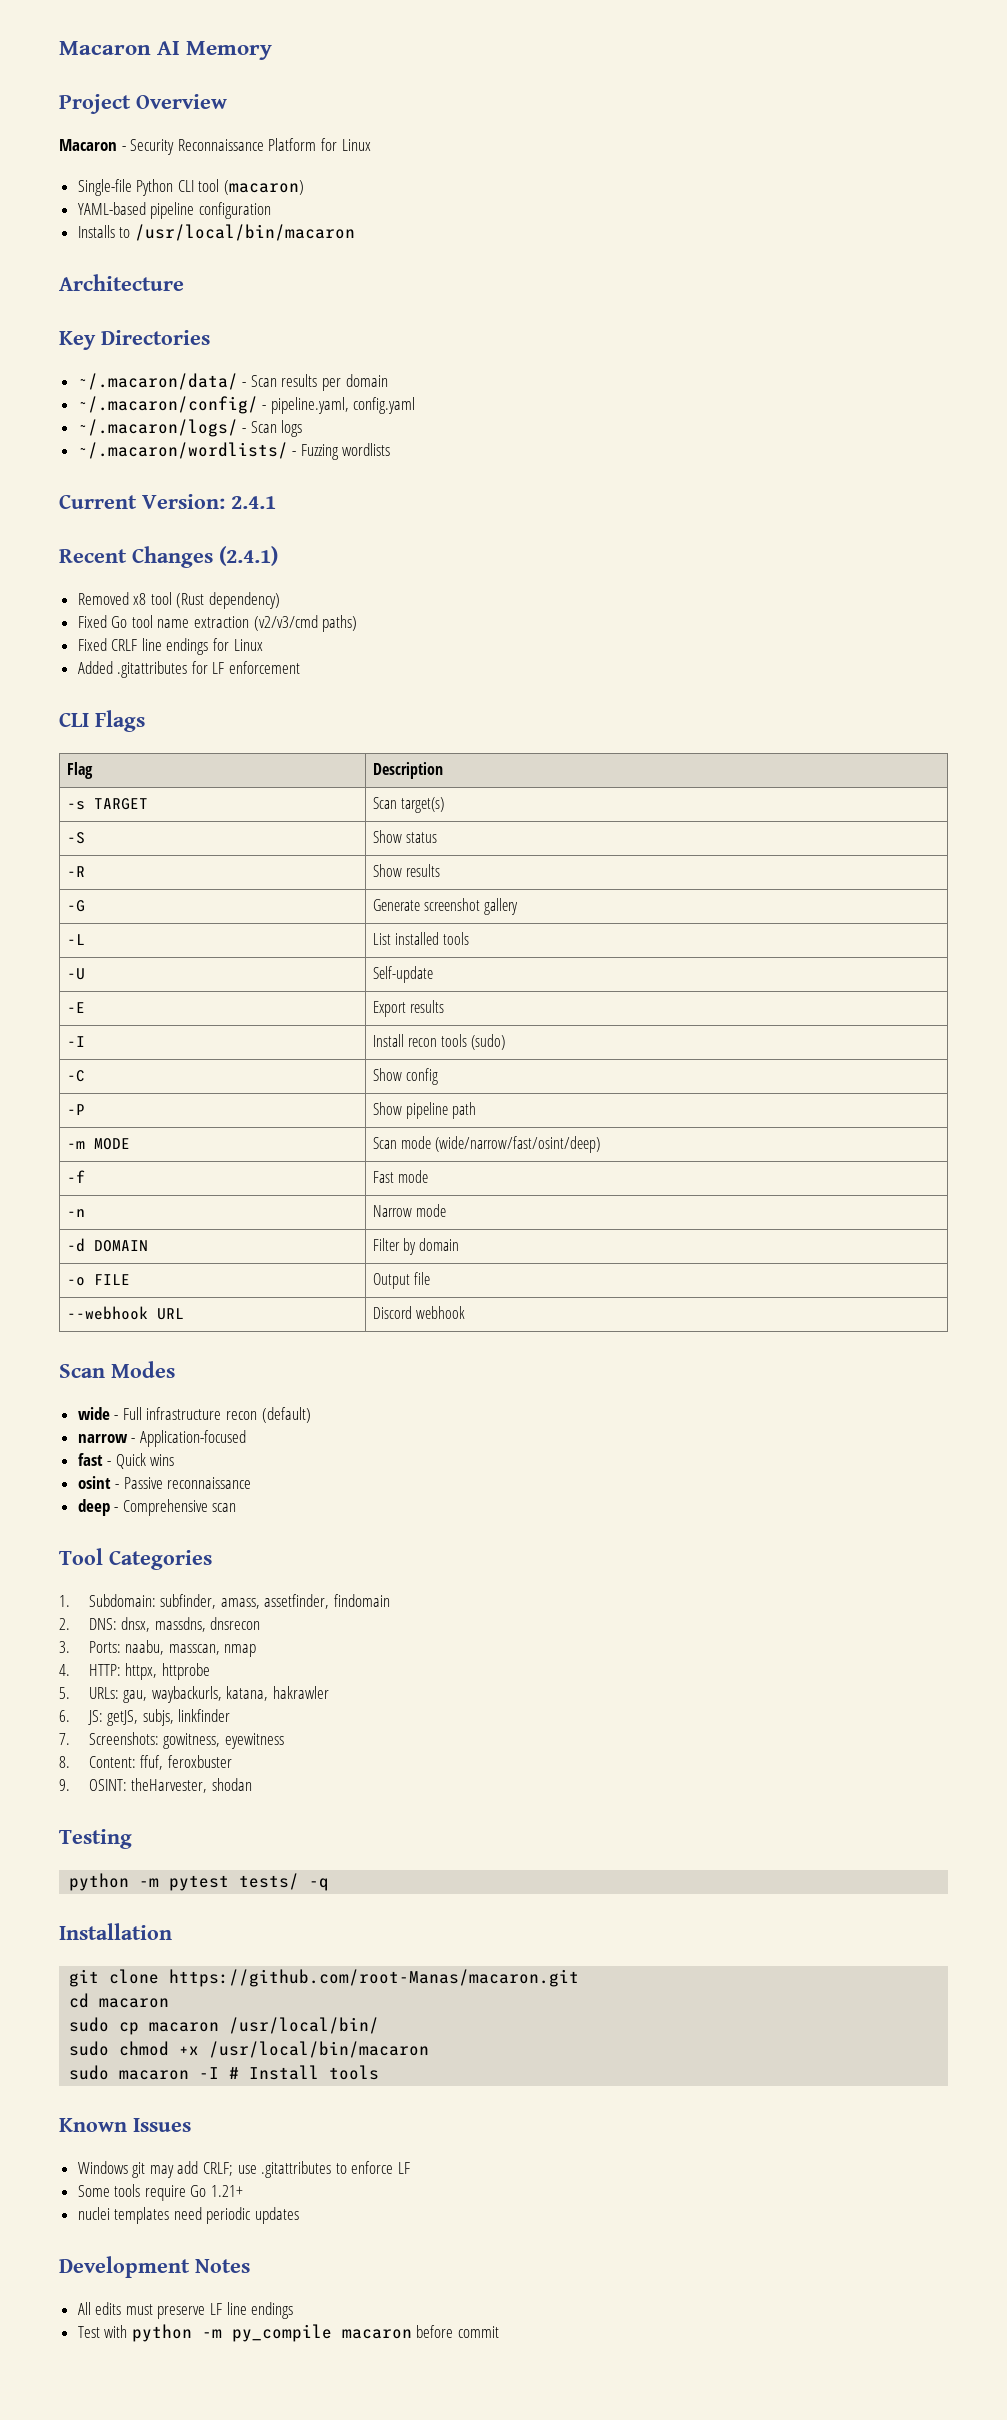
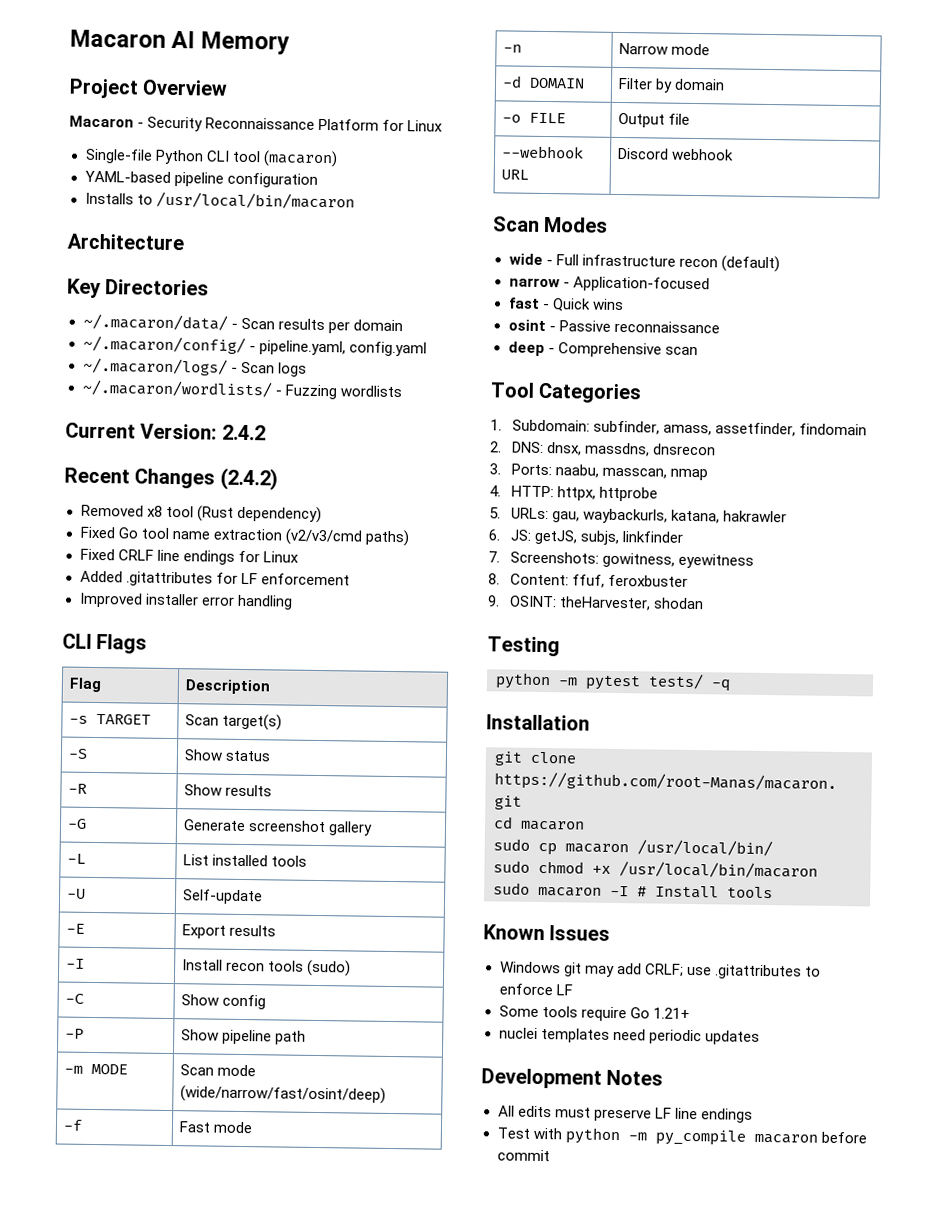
- Current Version: 2.4.1
+ Current Version: 2.4.2
- Recent Changes (2.4.1)
+ Recent Changes (2.4.2)
+ Improved installer error handling

